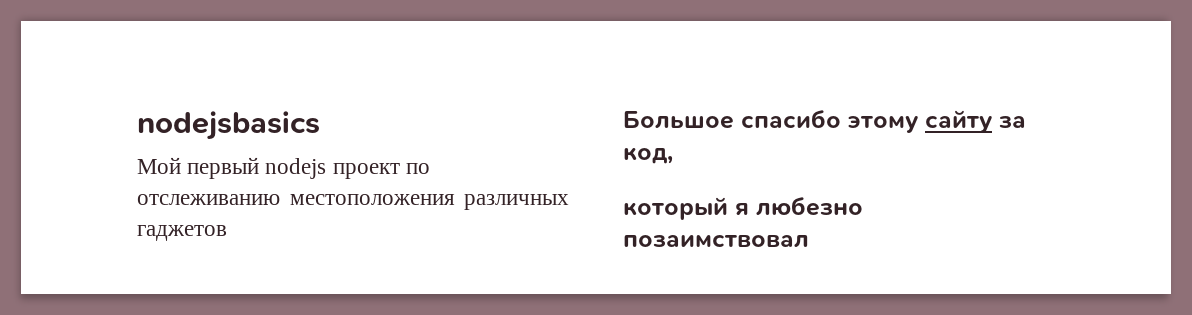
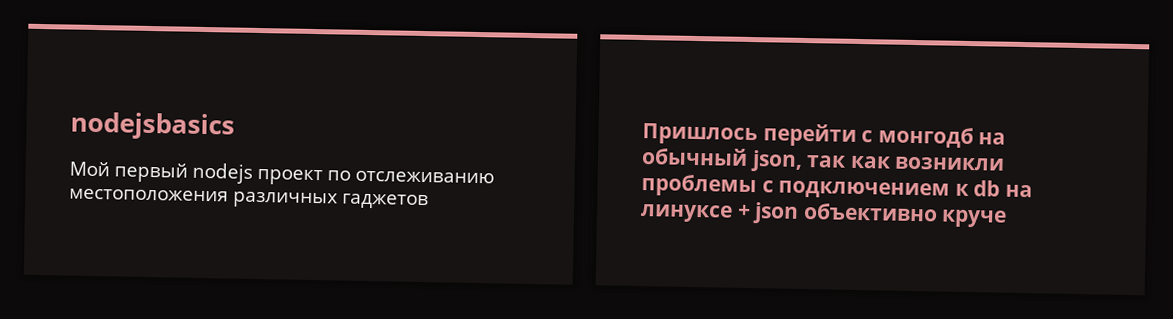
- Большое спасибо этому сайту за код,
- который я любезно позаимствовал
+ Пришлось перейти с монгодб на обычный json, так как возникли проблемы с подключением к db на линуксе + json объективно круче

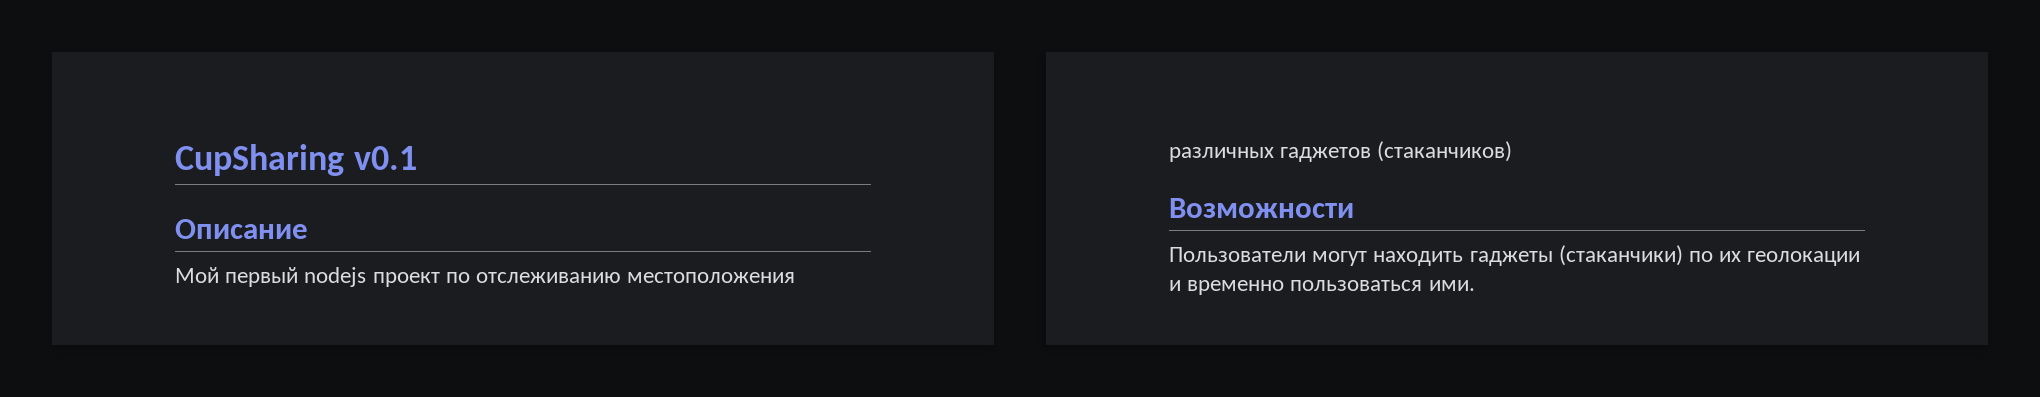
- nodejsbasics
+ CupSharing v0.1
+ Описание
- Мой первый nodejs проект по отслеживанию местоположения различных гаджетов
- Пришлось перейти с монгодб на обычный json, так как возникли проблемы с подключением к db на линуксе + json объективно круче
+ Мой первый nodejs проект по отслеживанию местоположения различных гаджетов (стаканчиков)
+ Возможности
+ Пользователи могут находить гаджеты (стаканчики) по их геолокации и временно пользоваться ими.

